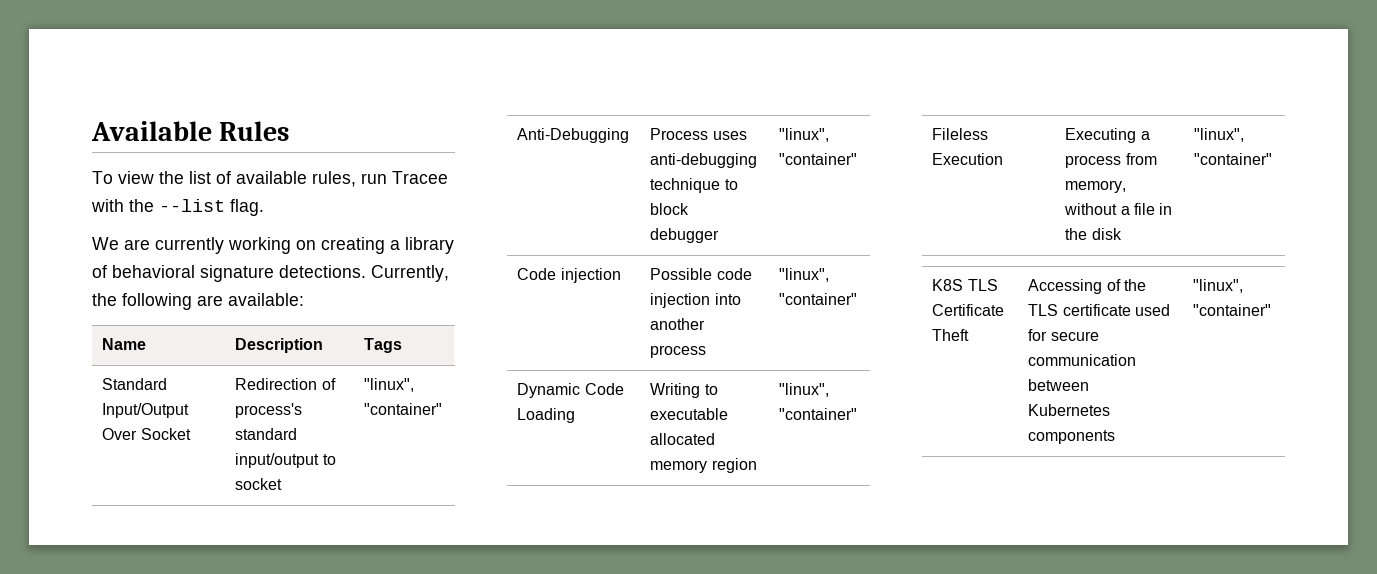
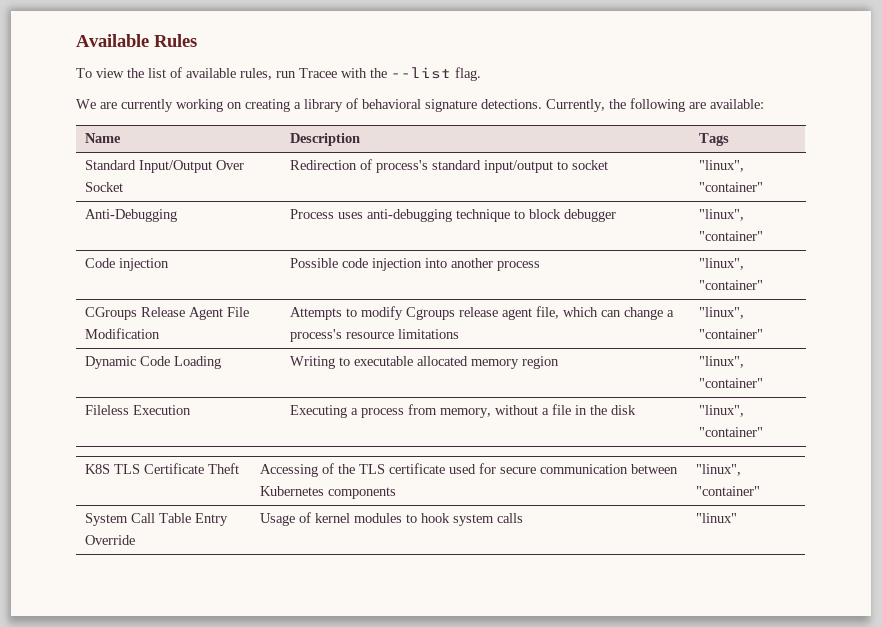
+ CGroups Release Agent File Modification | Attempts to modify Cgroups release agent file, which can change a process's resource limitations | "linux", "container"
+ System Call Table Entry Override | Usage of kernel modules to hook system calls | "linux"

